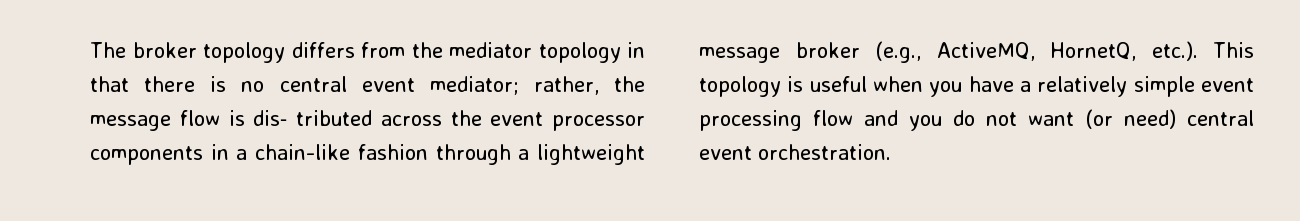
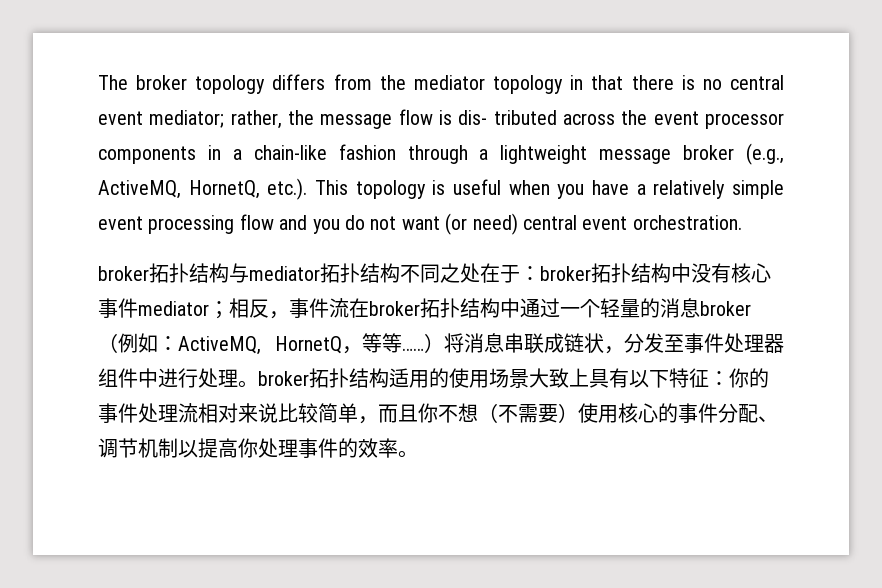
+ broker拓扑结构与mediator拓扑结构不同之处在于：broker拓扑结构中没有核心事件mediator；相反，事件流在broker拓扑结构中通过一个轻量的消息broker（例如：ActiveMQ, HornetQ，等等……）将消息串联成链状，分发至事件处理器组件中进行处理。broker拓扑结构适用的使用场景大致上具有以下特征：你的事件处理流相对来说比较简单，而且你不想（不需要）使用核心的事件分配、调节机制以提高你处理事件的效率。

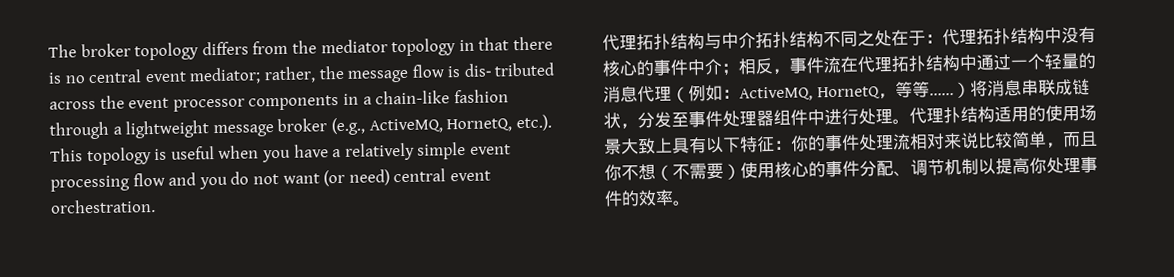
- broker拓扑结构与mediator拓扑结构不同之处在于：
+ 代理拓扑结构与中介拓扑结构不同之处在于：
- broker拓扑结构中没有核心事件mediator；
+ 代理拓扑结构中没有核心的事件中介；
- 相反，事件流在broker拓扑结构中通过一个轻量的消息broker（例如：
+ 相反，事件流在代理拓扑结构中通过一个轻量的消息代理（例如：
- ActiveMQ, HornetQ，等等……）将消息串联成链状，分发至事件处理器组件中进行处理。broker拓扑结构适用的使用场景大致上具有以下特征：
+ ActiveMQ, HornetQ，等等……）将消息串联成链状，分发至事件处理器组件中进行处理。代理扑结构适用的使用场景大致上具有以下特征：

